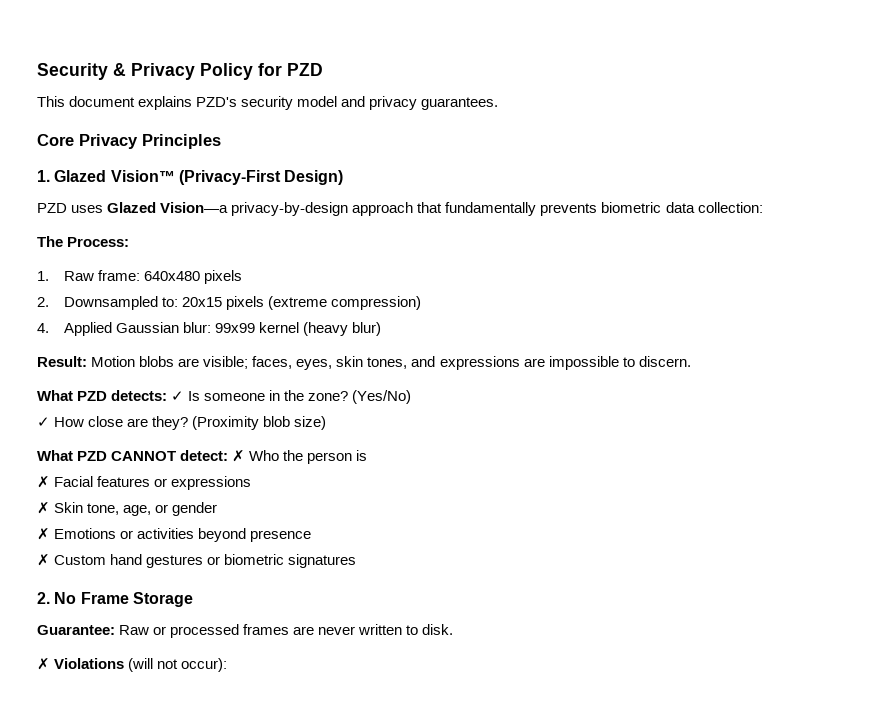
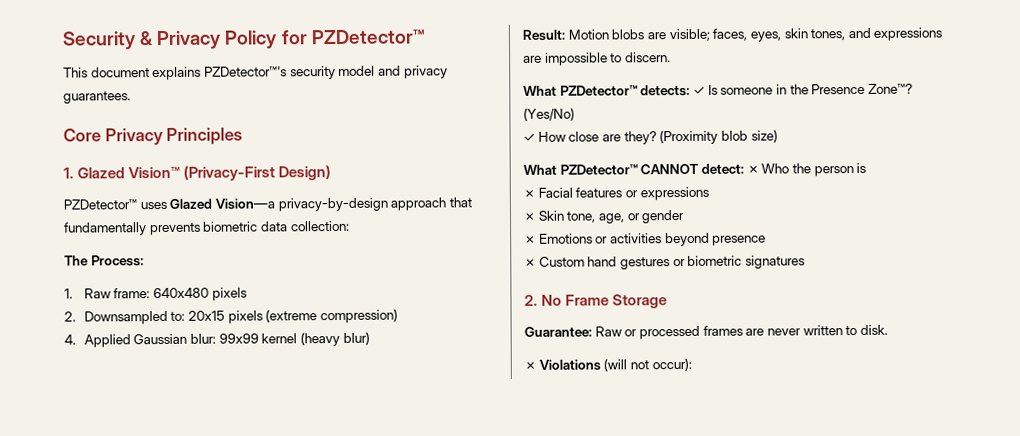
- Security & Privacy Policy for PZD
+ Security & Privacy Policy for PZDetector™
- This document explains PZD's security model and privacy guarantees.
+ This document explains PZDetector™'s security model and privacy guarantees.
- PZD uses Glazed Vision—a privacy-by-design approach that fundamentally prevents biometric data collection:
+ PZDetector™ uses Glazed Vision—a privacy-by-design approach that fundamentally prevents biometric data collection:
- What PZD detects: ✓ Is someone in the zone?
+ What PZDetector™ detects: ✓ Is someone in the Presence Zone™?
- What PZD CANNOT detect: ✗ Who the person is
+ What PZDetector™ CANNOT detect: ✗ Who the person is

